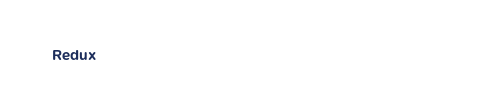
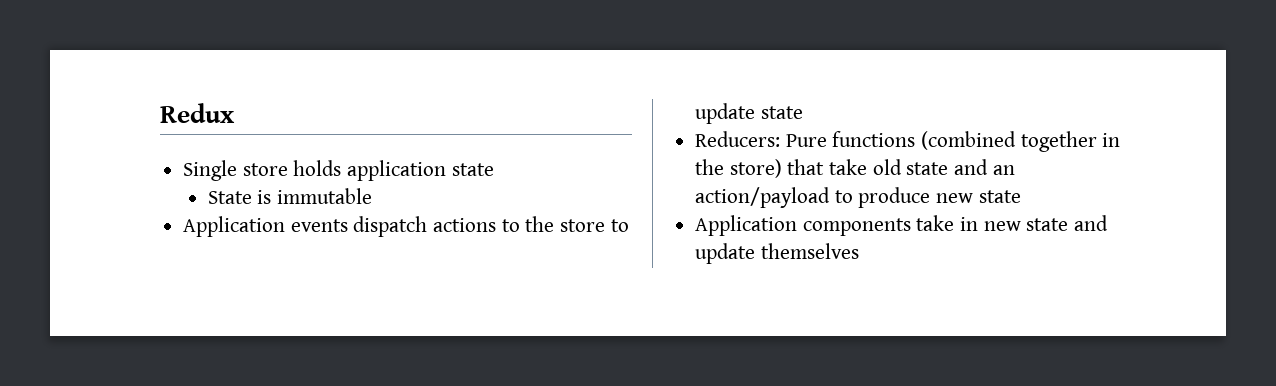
+ Single store holds application state
+ State is immutable
+ Application events dispatch actions to the store to update state
+ Reducers: Pure functions (combined together in the store) that take old state and an action/payload to produce new state
+ Application components take in new state and update themselves

